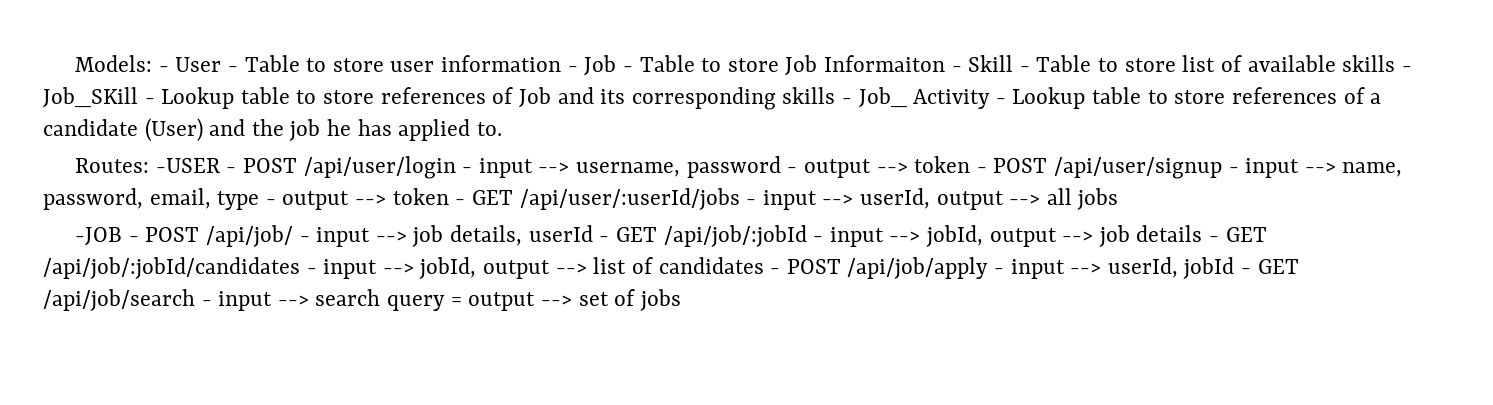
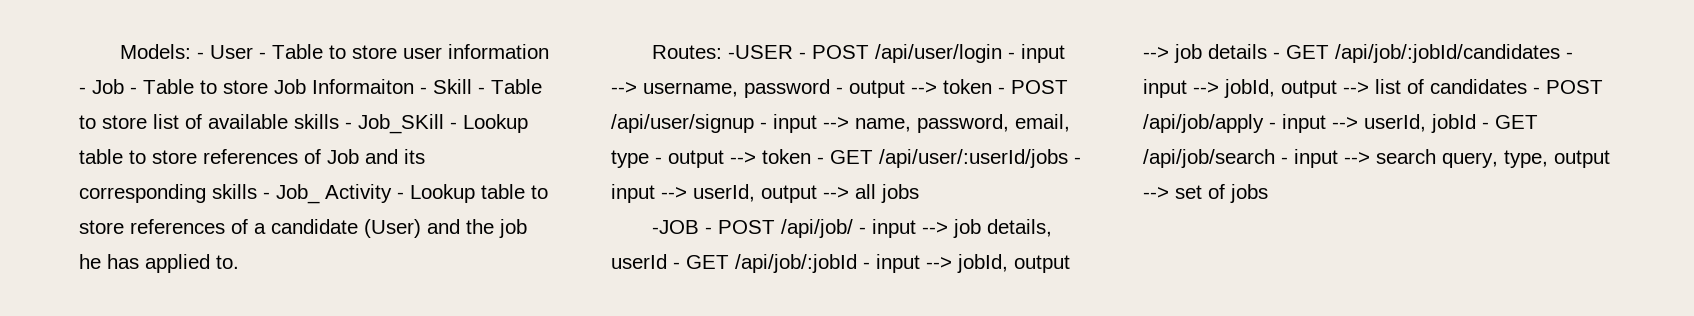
- -JOB - POST /api/job/ - input --> job details, userId - GET /api/job/:jobId - input --> jobId, output --> job details - GET /api/job/:jobId/candidates - input --> jobId, output --> list of candidates - POST /api/job/apply - input --> userId, jobId - GET /api/job/search - input --> search query = output --> set of jobs
+ -JOB - POST /api/job/ - input --> job details, userId - GET /api/job/:jobId - input --> jobId, output --> job details - GET /api/job/:jobId/candidates - input --> jobId, output --> list of candidates - POST /api/job/apply - input --> userId, jobId - GET /api/job/search - input --> search query, type, output --> set of jobs

